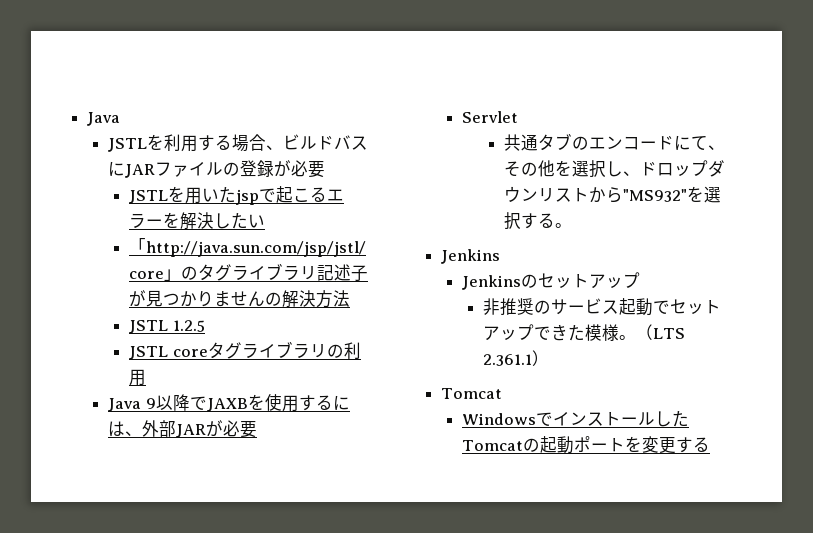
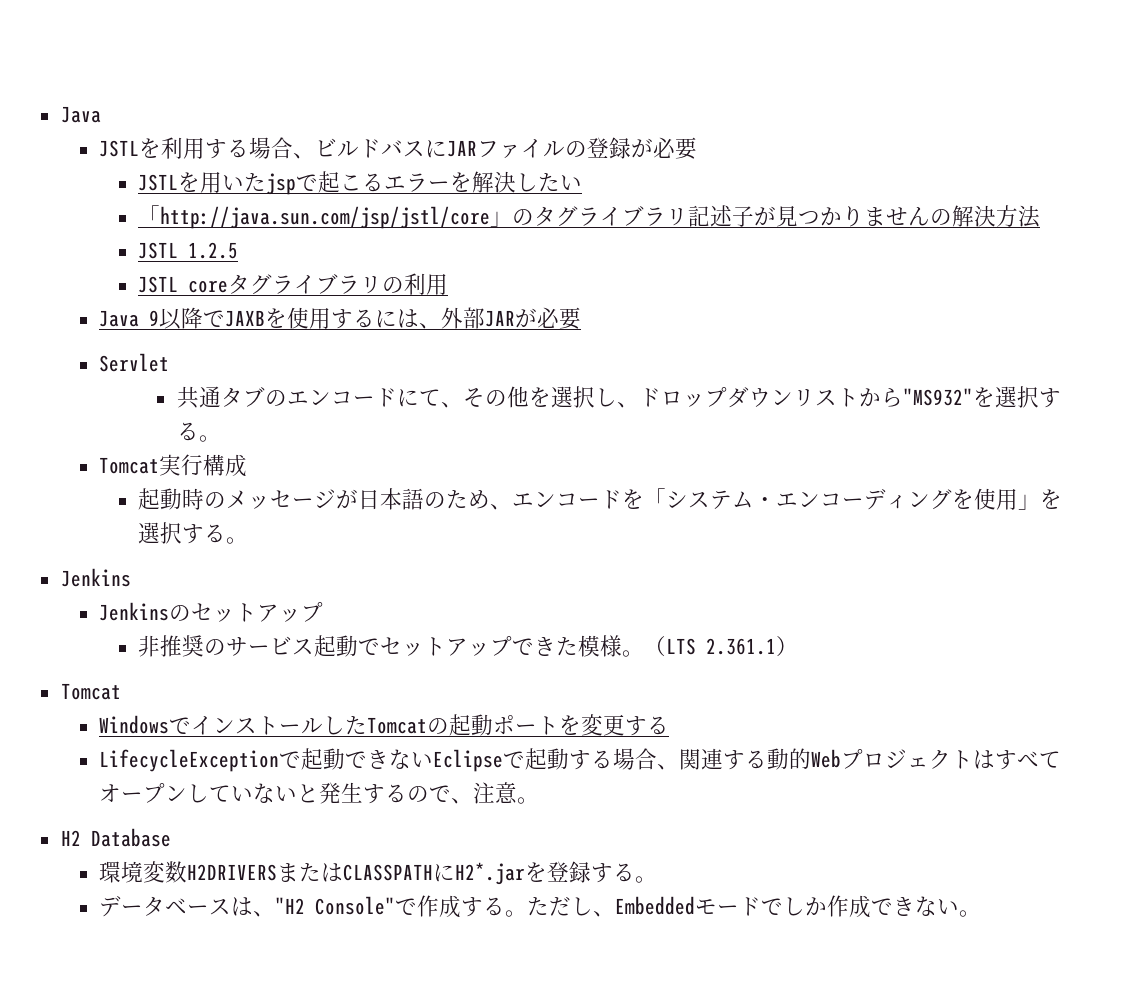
+ Tomcat実行構成
+ 起動時のメッセージが日本語のため、エンコードを「システム・エンコーディングを使用」を選択する。
+ LifecycleExceptionで起動できないEclipseで起動する場合、関連する動的Webプロジェクトはすべてオープンしていないと発生するので、注意。
+ H2 Database
+ 環境変数H2DRIVERSまたはCLASSPATHにH2*.jarを登録する。
+ データベースは、"H2 Console"で作成する。ただし、Embeddedモードでしか作成できない。

